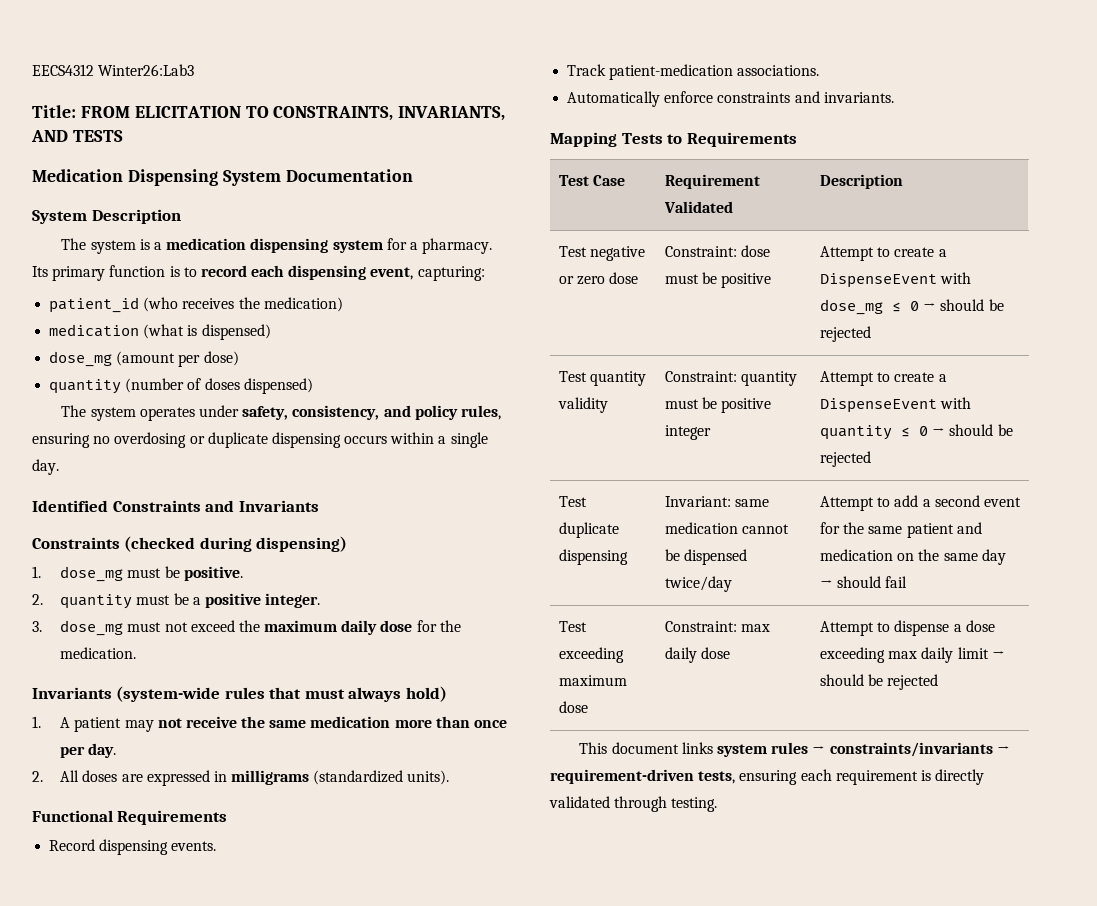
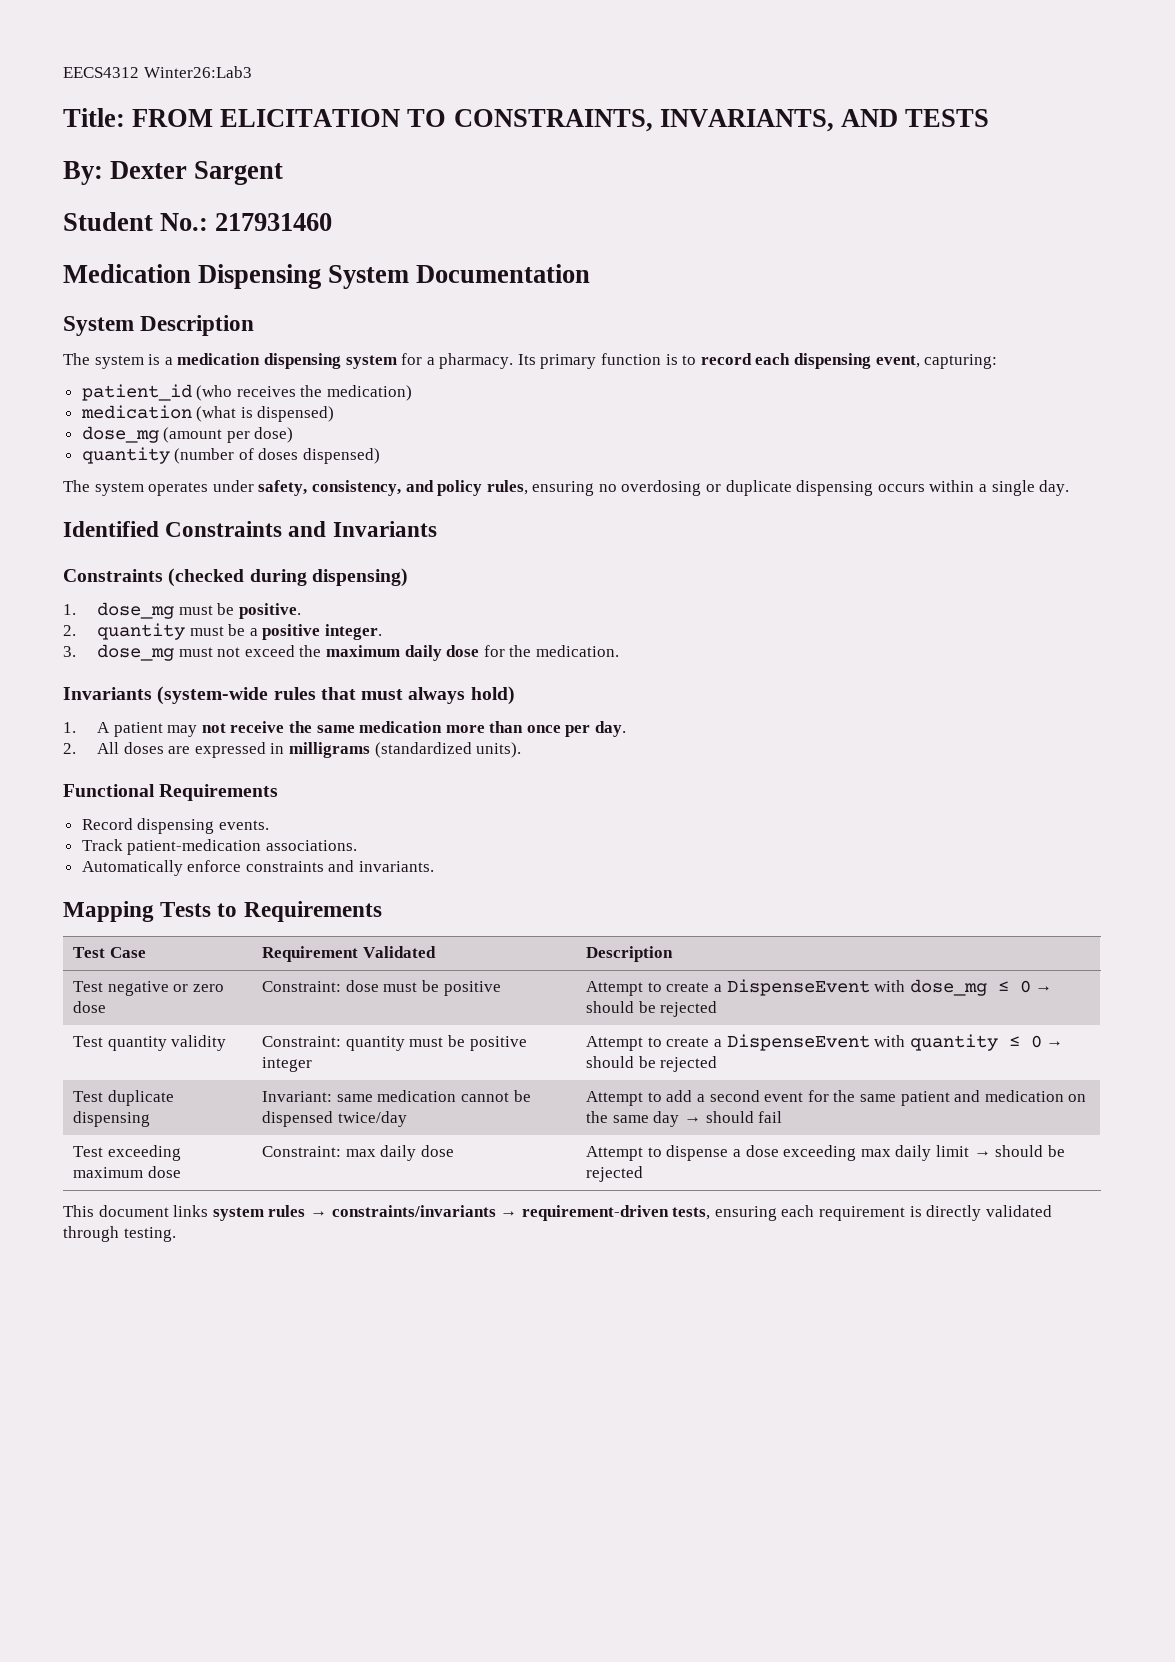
+ By: Dexter Sargent
+ Student No.: 217931460

